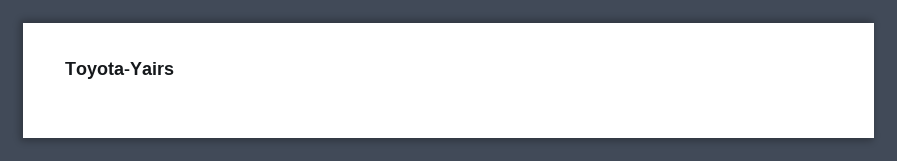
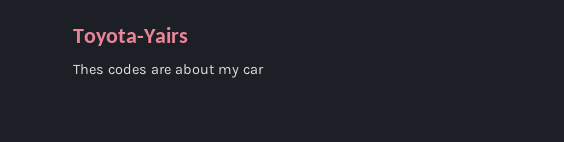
+ Thes codes are about my car

